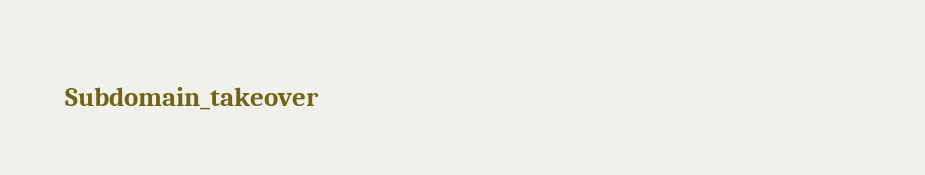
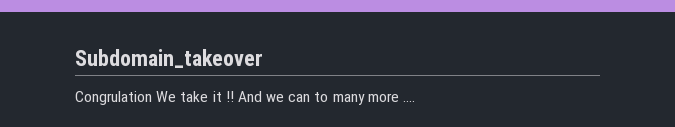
+ Congrulation We take it !! And we can to many more ....

